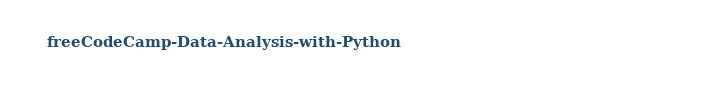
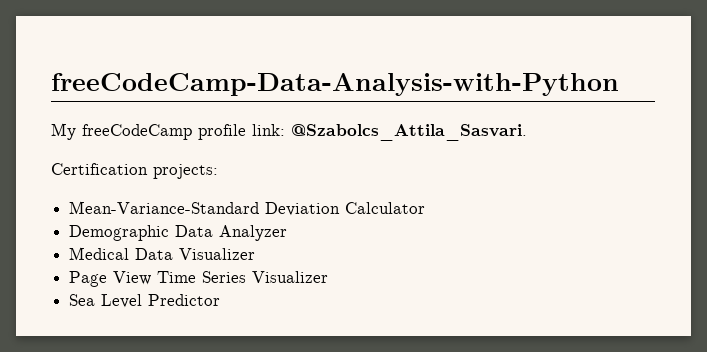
+ My freeCodeCamp profile link: @Szabolcs_Attila_Sasvari.
+ Certification projects:
+ Mean-Variance-Standard Deviation Calculator
+ Demographic Data Analyzer
+ Medical Data Visualizer
+ Page View Time Series Visualizer
+ Sea Level Predictor

